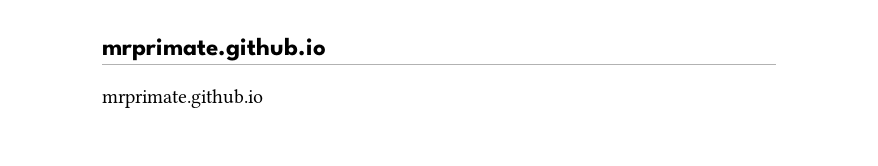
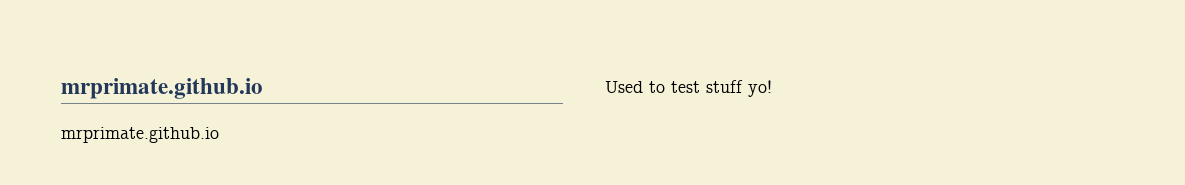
+ Used to test stuff yo!

